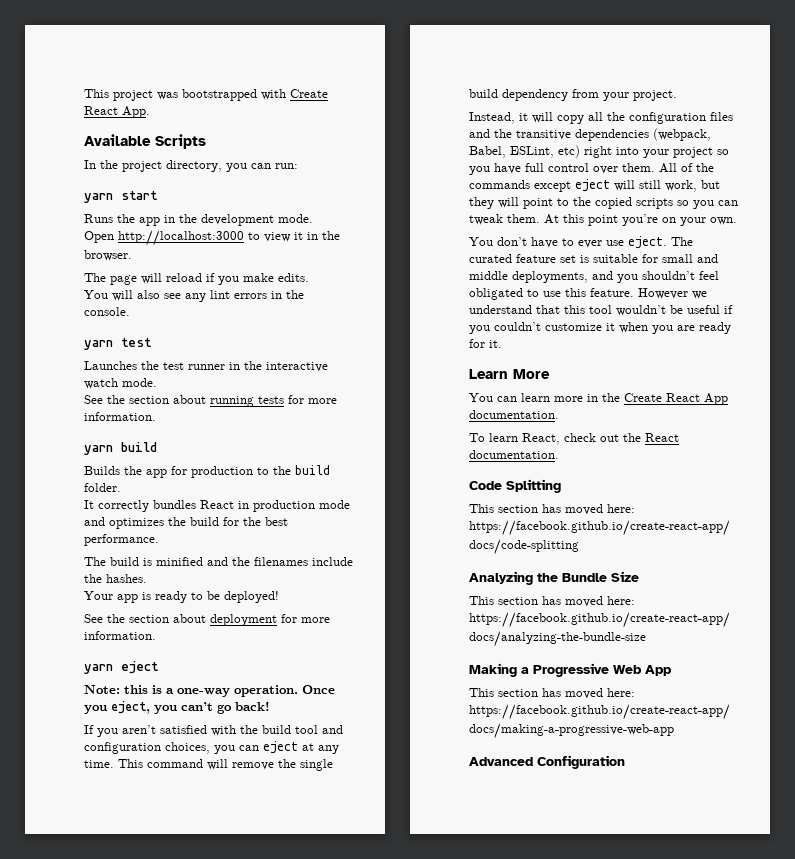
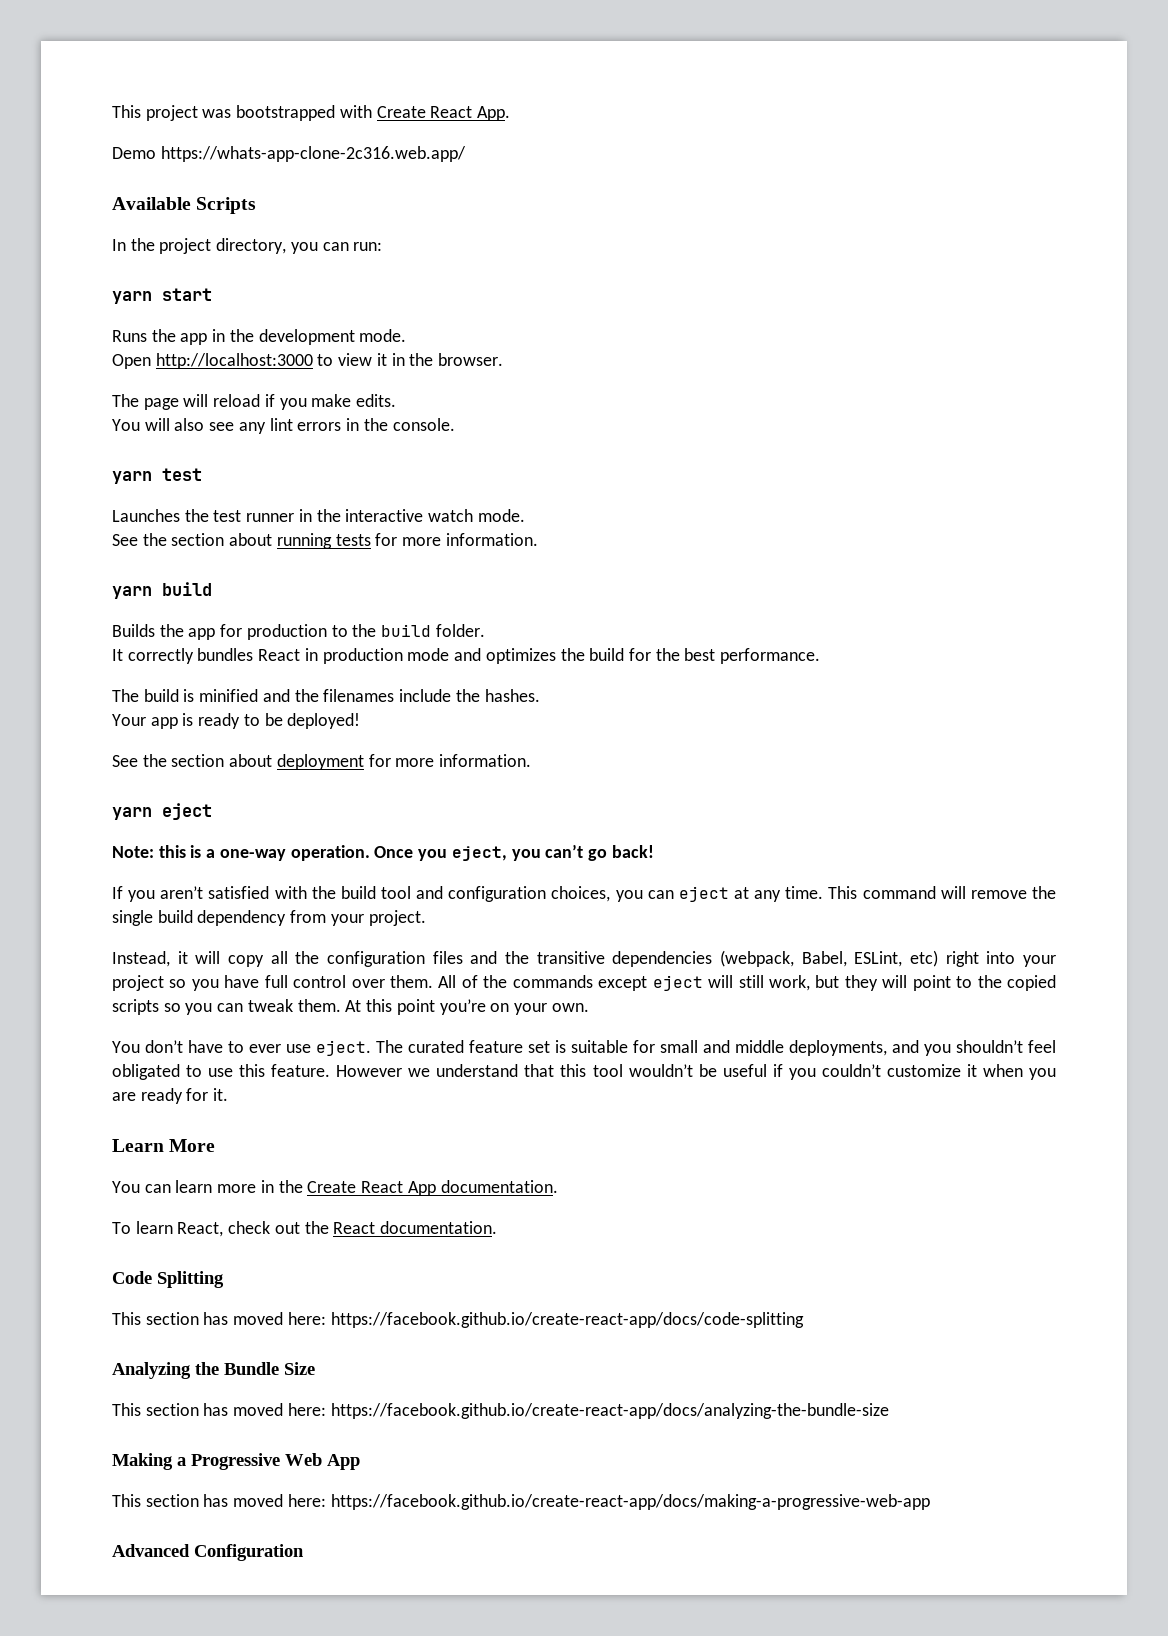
+ Demo https://whats-app-clone-2c316.web.app/

